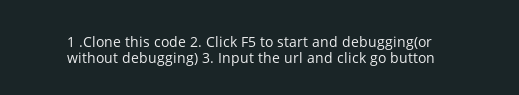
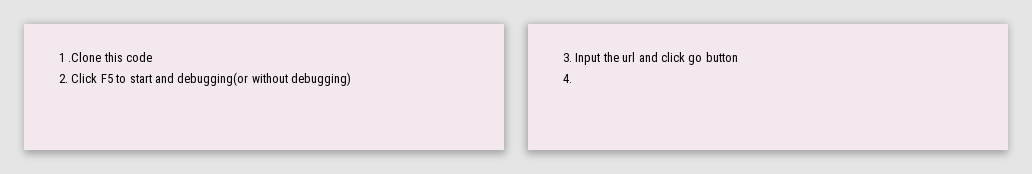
- 1 .Clone this code 2. Click F5 to start and debugging(or without debugging) 3. Input the url and click go button
+ 1 .Clone this code
+ 2. Click F5 to start and debugging(or without debugging)
+ 3. Input the url and click go button
+ 4.

